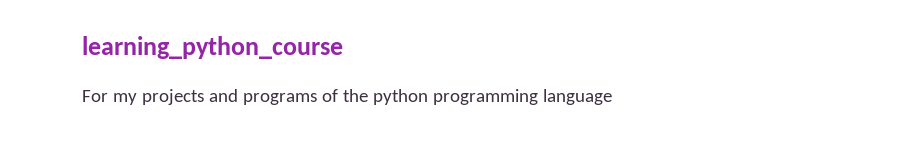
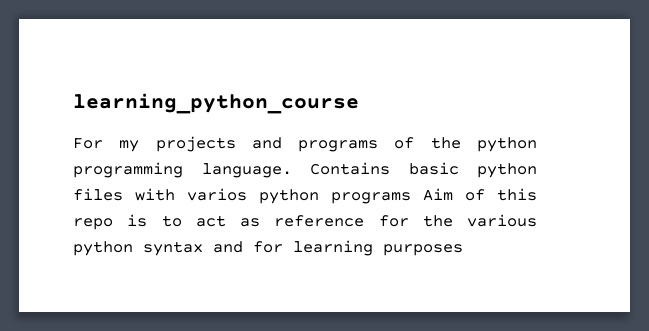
- For my projects and programs of the python programming language
+ For my projects and programs of the python programming language. Contains basic python files with varios python programs Aim of this repo is to act as reference for the various python syntax and for learning purposes

